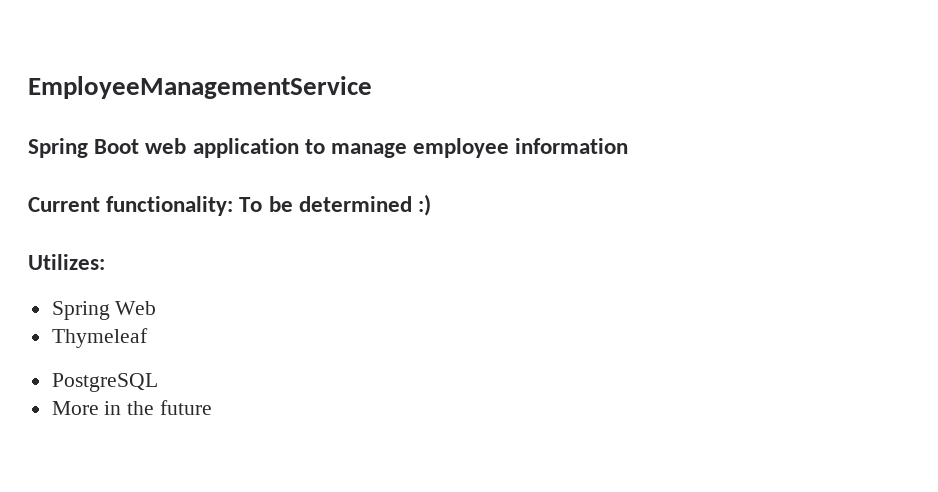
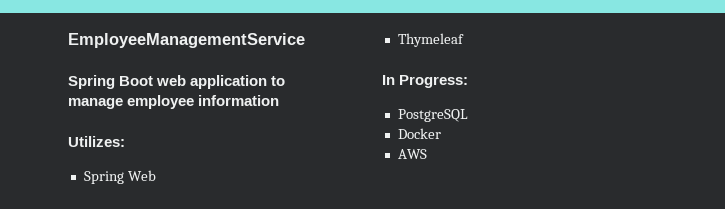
- Current functionality: To be determined :)
+ In Progress:
- More in the future
+ Docker
+ AWS

